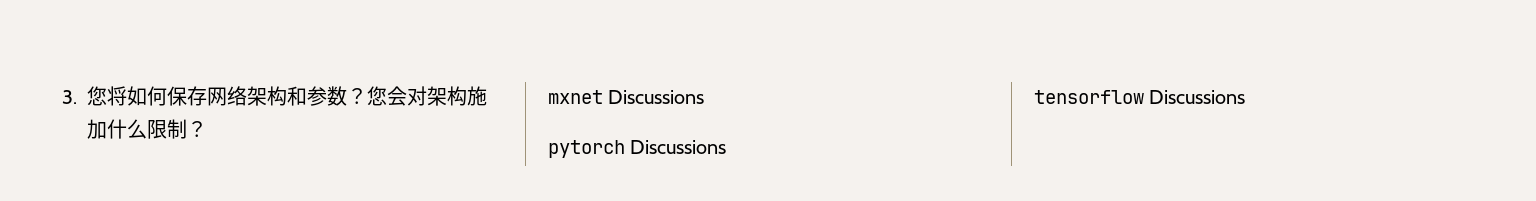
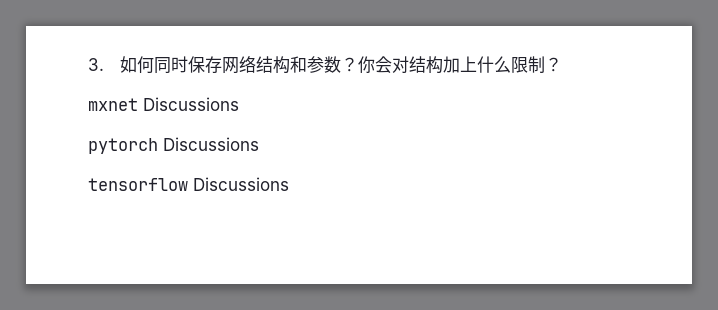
- 3.您将如何保存网络架构和参数？
+ 3.如何同时保存网络结构和参数？
- 您会对架构施加什么限制？
+ 你会对结构加上什么限制？

